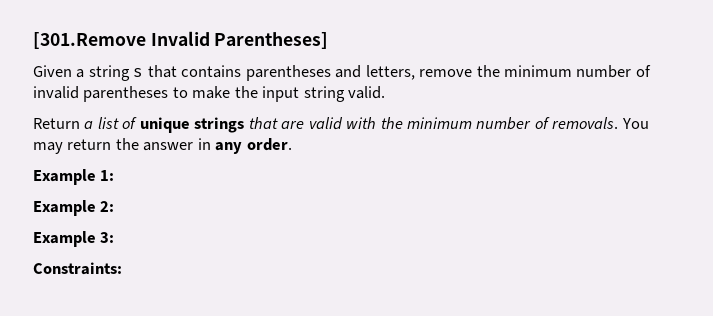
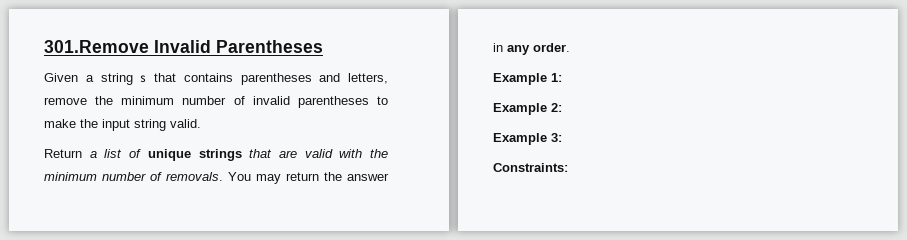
- [301.Remove Invalid Parentheses]
+ 301.Remove Invalid Parentheses

